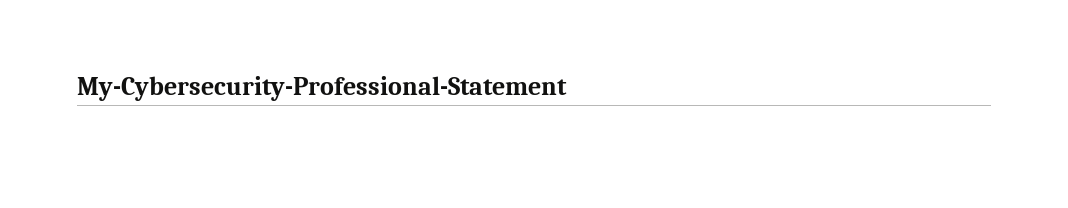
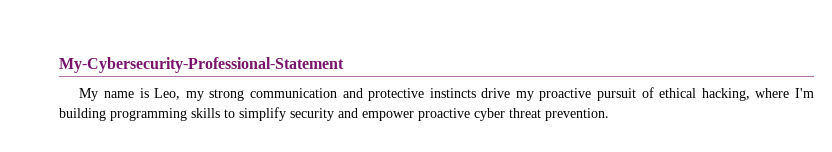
+ My name is Leo, my strong communication and protective instincts drive my proactive pursuit of ethical hacking, where I'm building programming skills to simplify security and empower proactive cyber threat prevention.

